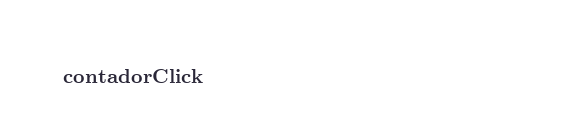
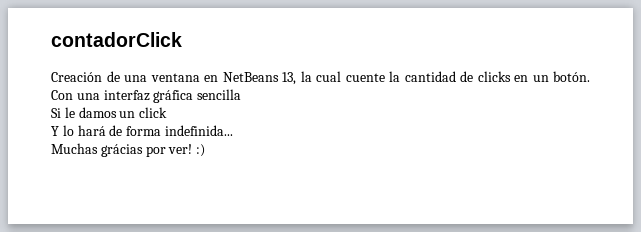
+ Creación de una ventana en NetBeans 13, la cual cuente la cantidad de clicks en un botón. Con una interfaz gráfica sencilla
+ Si le damos un click
+ Y lo hará de forma indefinida...
+ Muchas grácias por ver! :)

